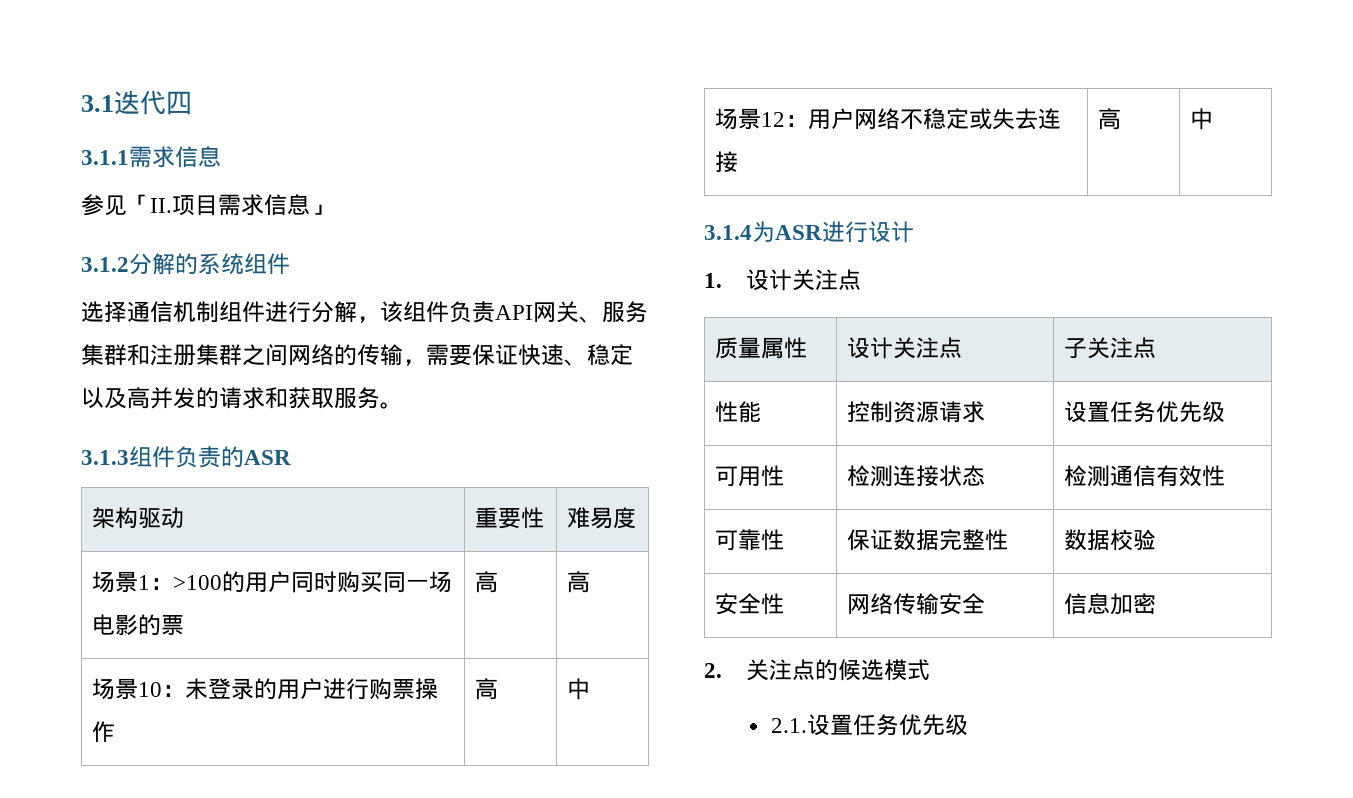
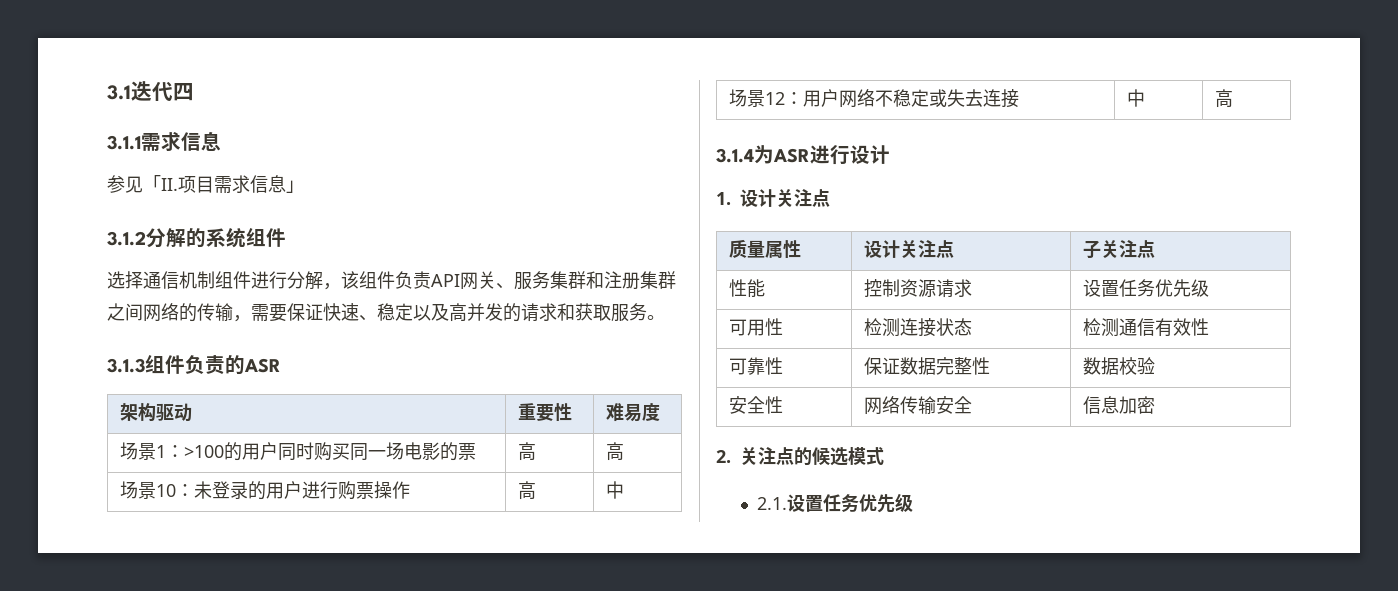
- 场景12：用户网络不稳定或失去连接 | 高 | 中
+ 场景12：用户网络不稳定或失去连接 | 中 | 高

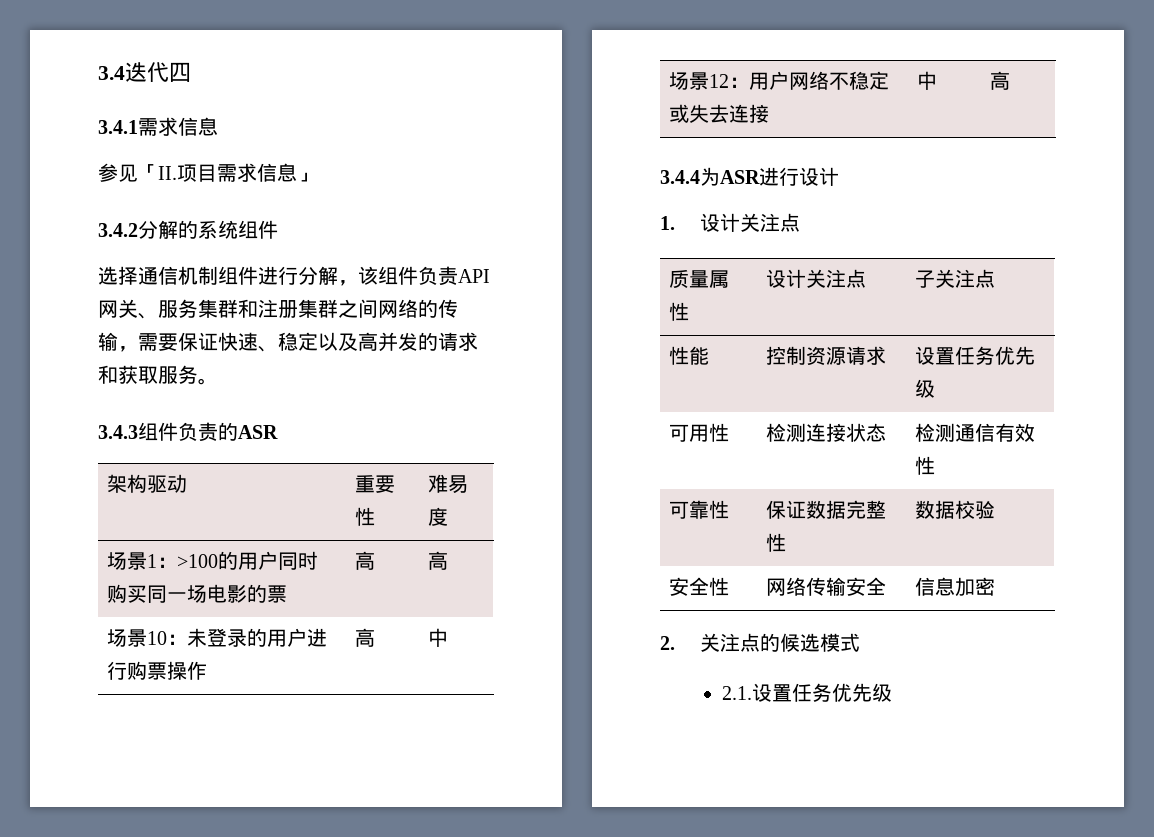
- 3.1迭代四
+ 3.4迭代四
- 3.1.1需求信息
+ 3.4.1需求信息
- 3.1.2分解的系统组件
+ 3.4.2分解的系统组件
- 3.1.3组件负责的ASR
+ 3.4.3组件负责的ASR
- 3.1.4为ASR进行设计
+ 3.4.4为ASR进行设计

